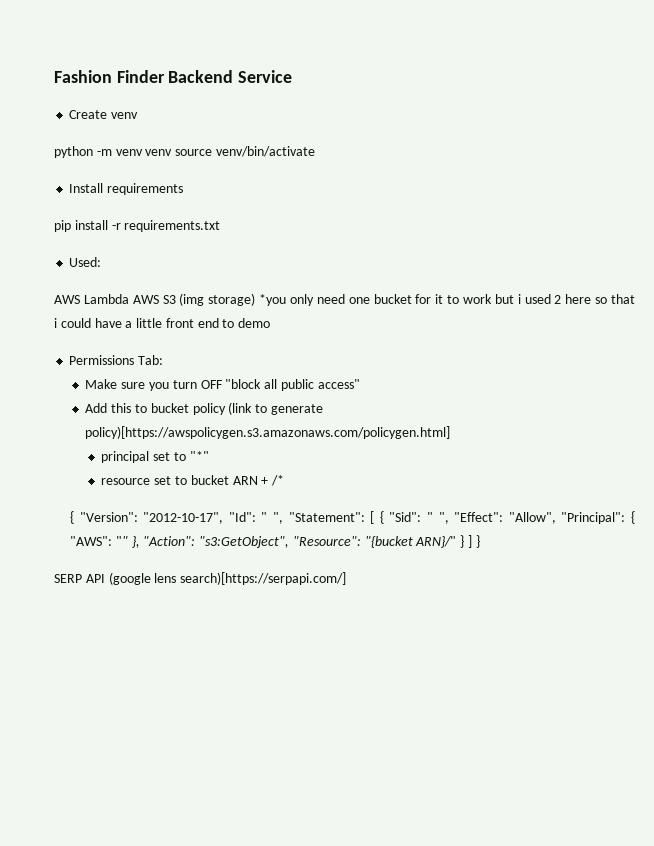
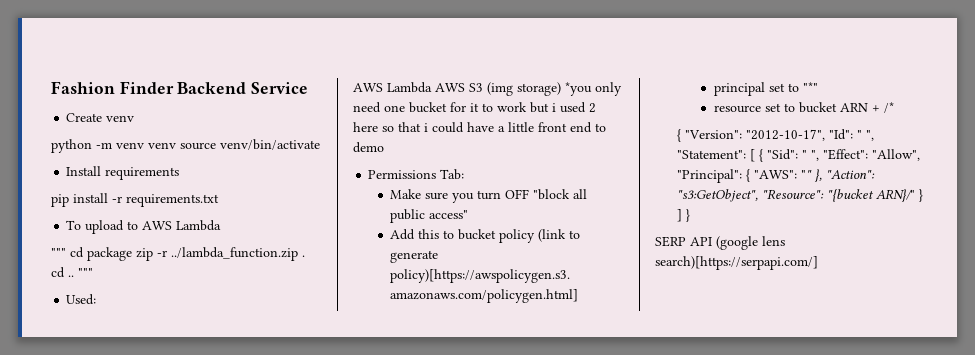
+ To upload to AWS Lambda
+ """ cd package zip -r ../lambda_function.zip . cd .. """

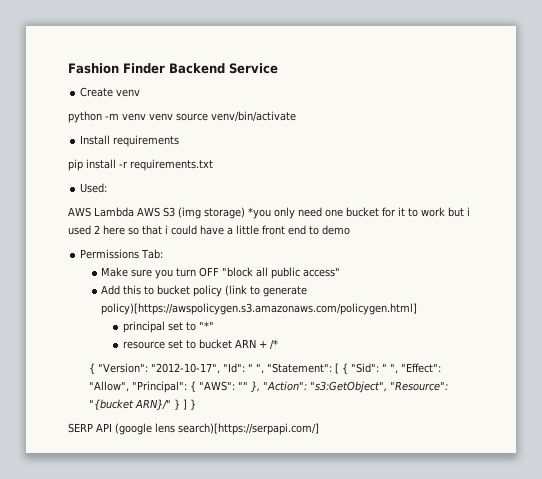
- To upload to AWS Lambda
- """ cd package zip -r ../lambda_function.zip . cd .. """

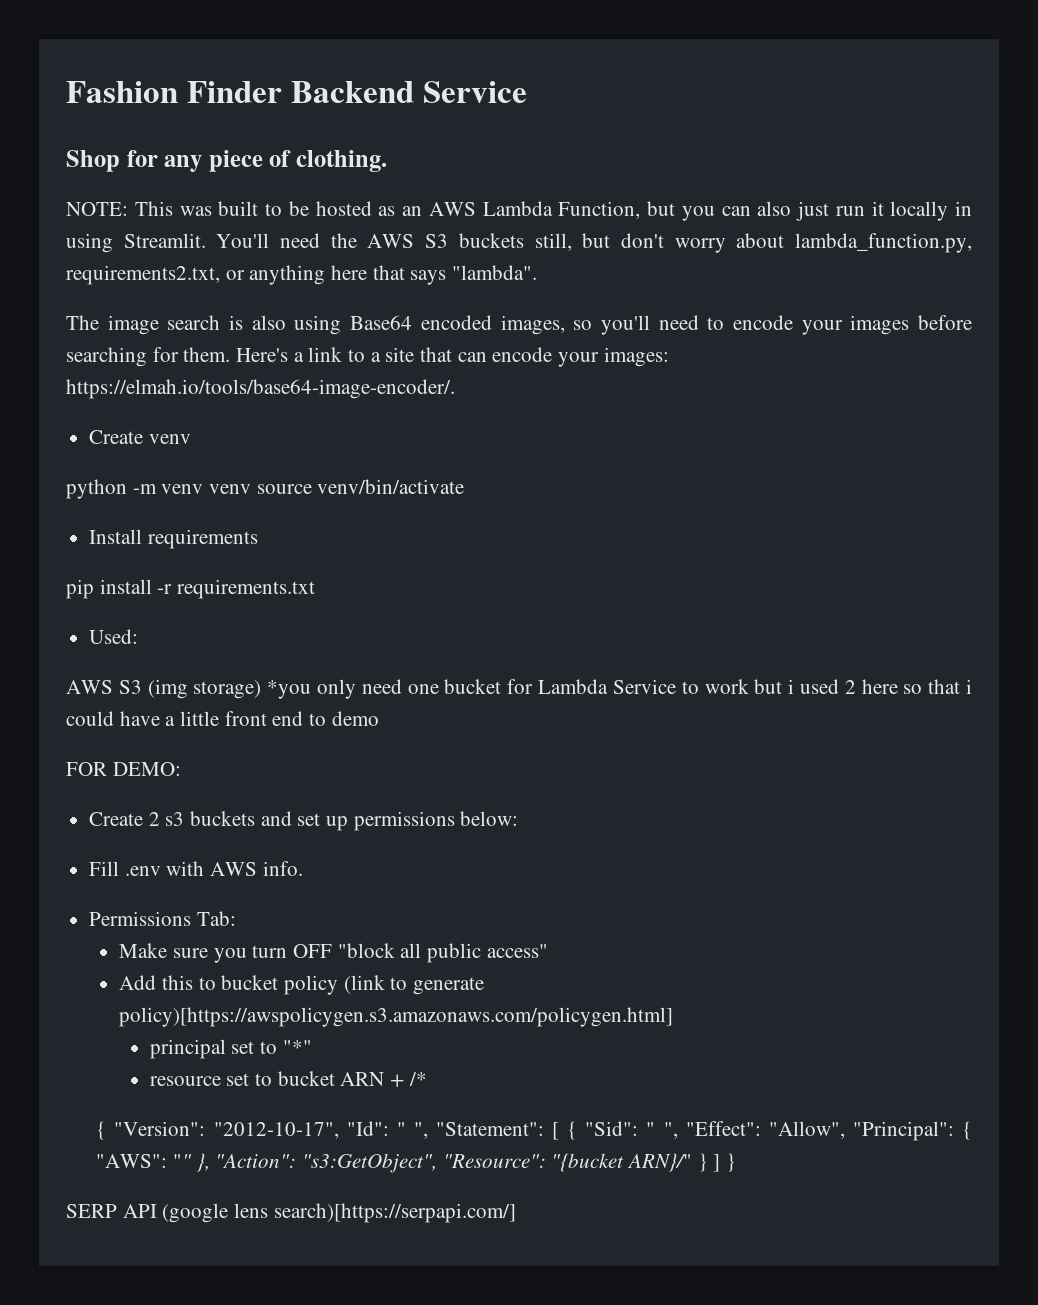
+ Shop for any piece of clothing.
+ NOTE: This was built to be hosted as an AWS Lambda Function, but you can also just run it locally in using Streamlit. You'll need the AWS S3 buckets still, but don't worry about lambda_function.py, requirements2.txt, or anything here that says "lambda".
+ The image search is also using Base64 encoded images, so you'll need to encode your images before searching for them. Here's a link to a site that can encode your images: https://elmah.io/tools/base64-image-encoder/.
- AWS Lambda AWS S3 (img storage) *you only need one bucket for it to work but i used 2 here so that i could have a little front end to demo
+ AWS S3 (img storage) *you only need one bucket for Lambda Service to work but i used 2 here so that i could have a little front end to demo
+ FOR DEMO:
+ Create 2 s3 buckets and set up permissions below:
+ Fill .env with AWS info.

